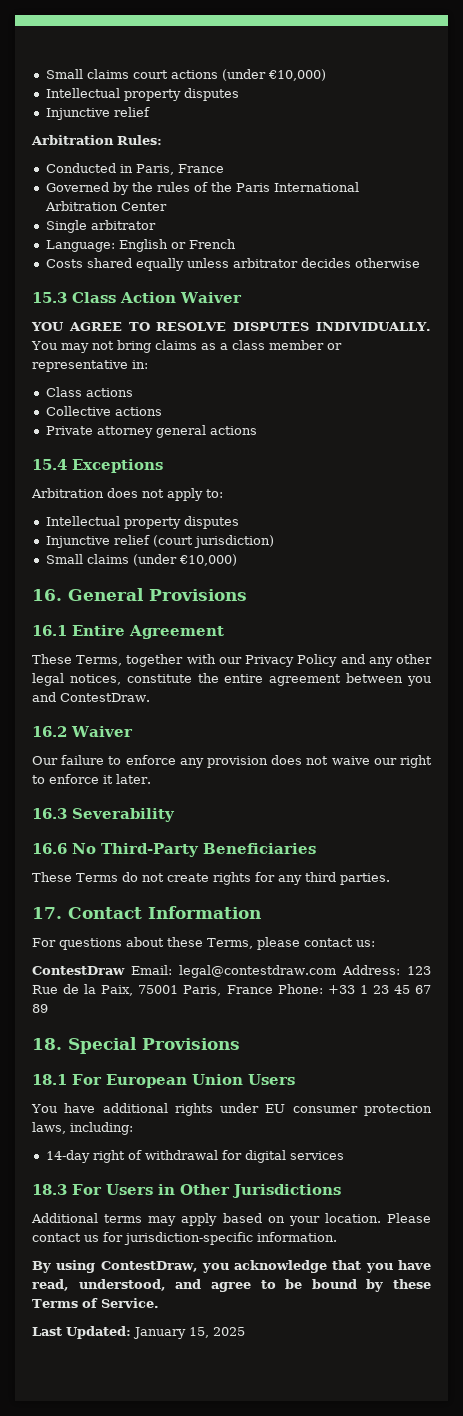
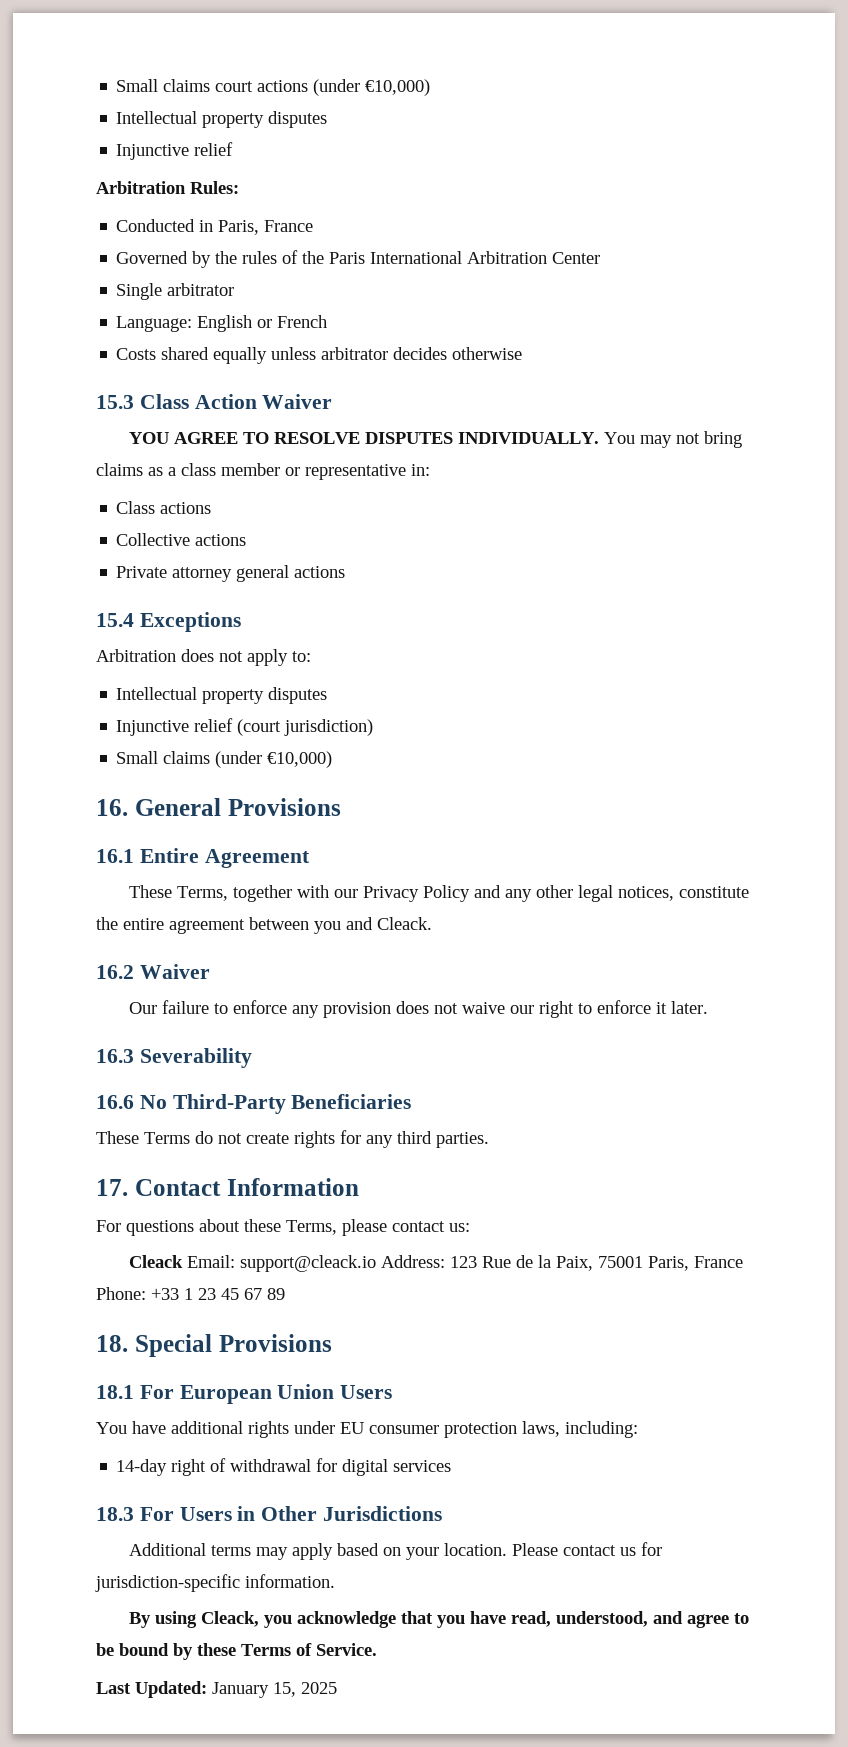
- These Terms, together with our Privacy Policy and any other legal notices, constitute the entire agreement between you and ContestDraw.
+ These Terms, together with our Privacy Policy and any other legal notices, constitute the entire agreement between you and Cleack.
- ContestDraw Email: legal@contestdraw.com Address: 123 Rue de la Paix, 75001 Paris, France Phone: +33 1 23 45 67 89
+ Cleack Email: support@cleack.io Address: 123 Rue de la Paix, 75001 Paris, France Phone: +33 1 23 45 67 89
- By using ContestDraw, you acknowledge that you have read, understood, and agree to be bound by these Terms of Service.
+ By using Cleack, you acknowledge that you have read, understood, and agree to be bound by these Terms of Service.

